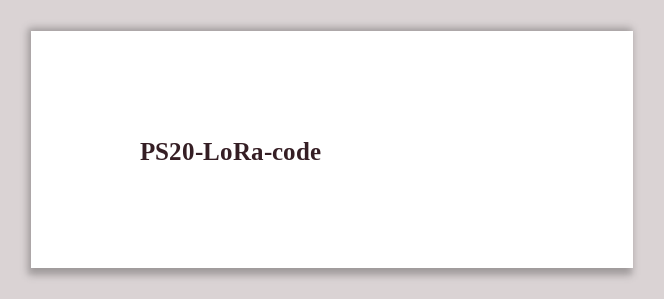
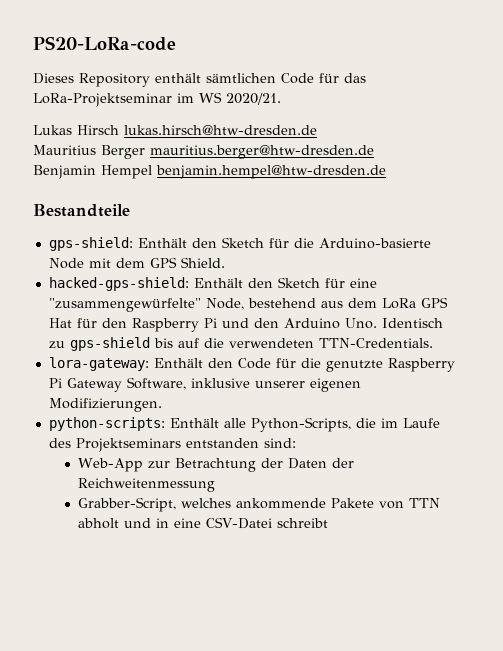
+ Dieses Repository enthält sämtlichen Code für das LoRa-Projektseminar im WS 2020/21.
+ Lukas Hirsch lukas.hirsch@htw-dresden.de
+ Mauritius Berger mauritius.berger@htw-dresden.de
+ Benjamin Hempel benjamin.hempel@htw-dresden.de
+ Bestandteile
+ gps-shield: Enthält den Sketch für die Arduino-basierte Node mit dem GPS Shield.
+ hacked-gps-shield: Enthält den Sketch für eine "zusammengewürfelte" Node, bestehend aus dem LoRa GPS Hat für den Raspberry Pi und den Arduino Uno. Identisch zu gps-shield bis auf die verwendeten TTN-Credentials.
+ lora-gateway: Enthält den Code für die genutzte Raspberry Pi Gateway Software, inklusive unserer eigenen Modifizierungen.
+ python-scripts: Enthält alle Python-Scripts, die im Laufe des Projektseminars entstanden sind:
+ Web-App zur Betrachtung der Daten der Reichweitenmessung
+ Grabber-Script, welches ankommende Pakete von TTN abholt und in eine CSV-Datei schreibt

